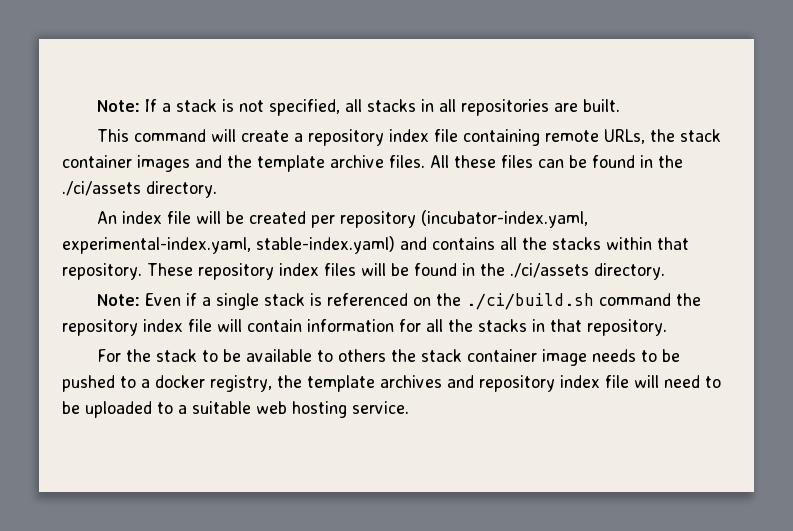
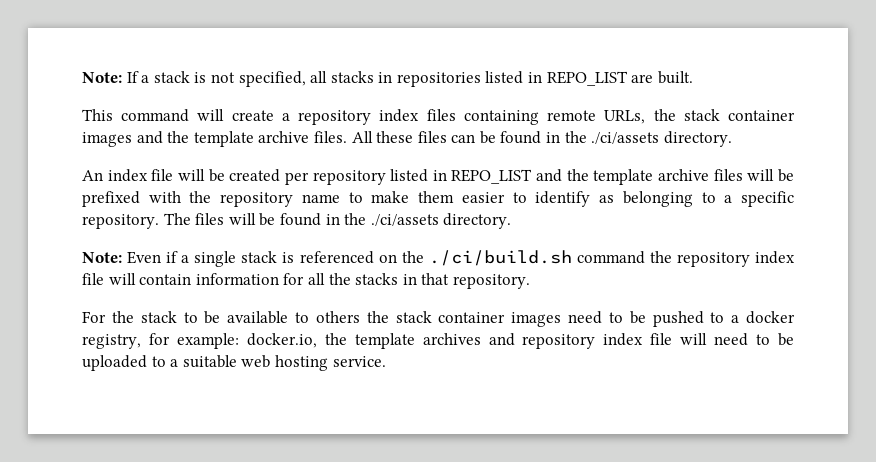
- Note: If a stack is not specified, all stacks in all repositories are built.
+ Note: If a stack is not specified, all stacks in repositories listed in REPO_LIST are built.
- This command will create a repository index file containing remote URLs, the stack container images and the template archive files.
+ This command will create a repository index files containing remote URLs, the stack container images and the template archive files.
- An index file will be created per repository (incubator-index.yaml, experimental-index.yaml, stable-index.yaml) and contains all the stacks within that repository. These repository index files will be found in the ./ci/assets directory.
+ An index file will be created per repository listed in REPO_LIST and the template archive files will be prefixed with the repository name to make them easier to identify as belonging to a specific repository. The files will be found in the ./ci/assets directory.
- For the stack to be available to others the stack container image needs to be pushed to a docker registry, the template archives and repository index file will need to be uploaded to a suitable web hosting service.
+ For the stack to be available to others the stack container images need to be pushed to a docker registry, for example: docker.io, the template archives and repository index file will need to be uploaded to a suitable web hosting service.

